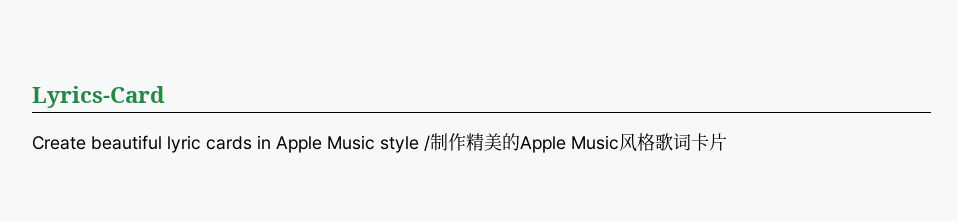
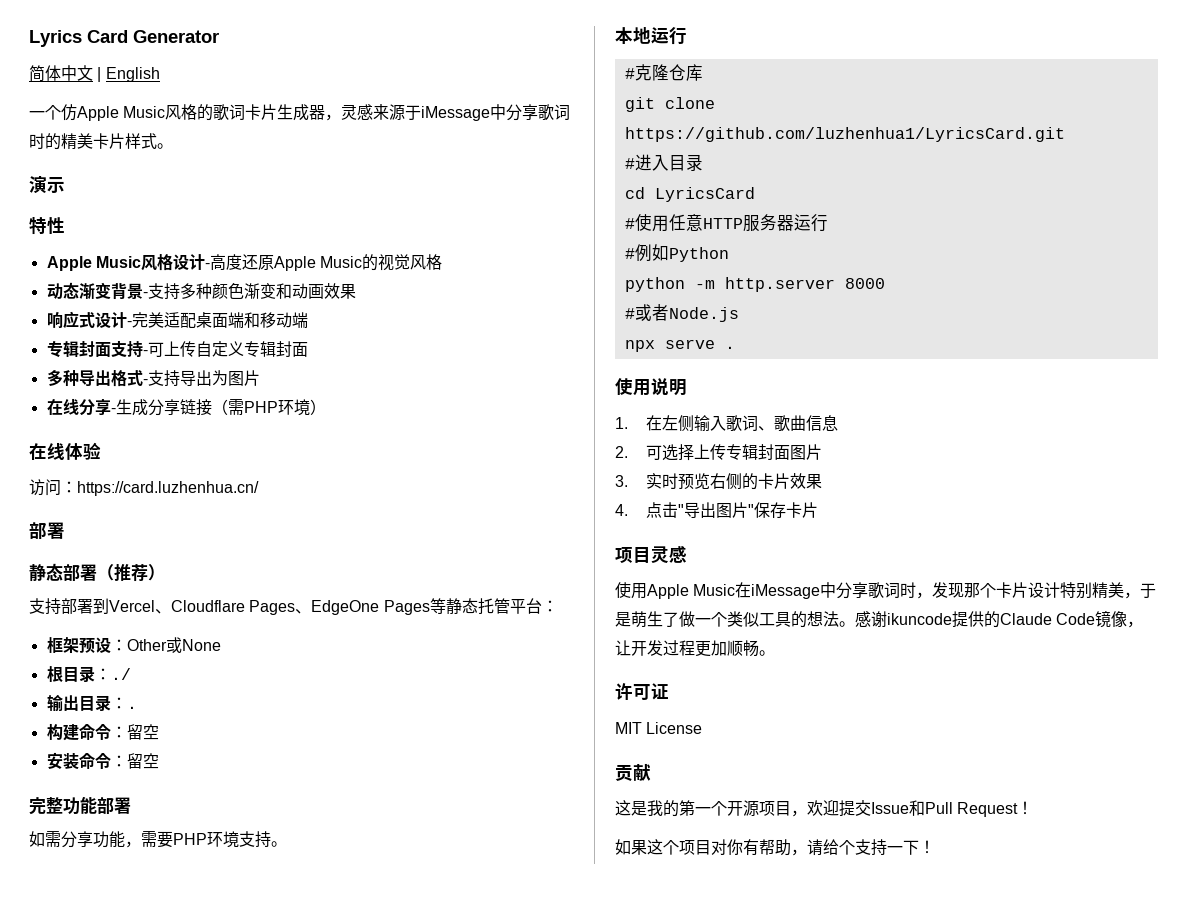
- Lyrics-Card
- Create beautiful lyric cards in Apple Music style /制作精美的Apple Music风格歌词卡片
+ Lyrics Card Generator
+ 简体中文 | English
+ 一个仿Apple Music风格的歌词卡片生成器，灵感来源于iMessage中分享歌词时的精美卡片样式。
+ 演示
+ 特性
+ Apple Music风格设计-高度还原Apple Music的视觉风格
+ 动态渐变背景-支持多种颜色渐变和动画效果
+ 响应式设计-完美适配桌面端和移动端
+ 专辑封面支持-可上传自定义专辑封面
+ 多种导出格式-支持导出为图片
+ 在线分享-生成分享链接（需PHP环境）
+ 在线体验
+ 访问：https://card.luzhenhua.cn/
+ 部署
+ 静态部署（推荐）
+ 支持部署到Vercel、Cloudflare Pages、EdgeOne Pages等静态托管平台：
+ 框架预设：Other或None
+ 根目录：./
+ 输出目录：.
+ 构建命令：留空
+ 安装命令：留空
+ 完整功能部署
+ 如需分享功能，需要PHP环境支持。
+ 本地运行
+ #克隆仓库
+ git clone https://github.com/luzhenhua1/LyricsCard.git
+ #进入目录
+ cd LyricsCard
+ #使用任意HTTP服务器运行
+ #例如Python
+ python -m http.server 8000
+ #或者Node.js
+ npx serve .
+ 使用说明
+ 1.在左侧输入歌词、歌曲信息
+ 2.可选择上传专辑封面图片
+ 3.实时预览右侧的卡片效果
+ 4.点击"导出图片"保存卡片
+ 项目灵感
+ 使用Apple Music在iMessage中分享歌词时，发现那个卡片设计特别精美，于是萌生了做一个类似工具的想法。感谢ikuncode提供的Claude Code镜像，让开发过程更加顺畅。
+ 许可证
+ MIT License
+ 贡献
+ 这是我的第一个开源项目，欢迎提交Issue和Pull Request！
+ 如果这个项目对你有帮助，请给个支持一下！

